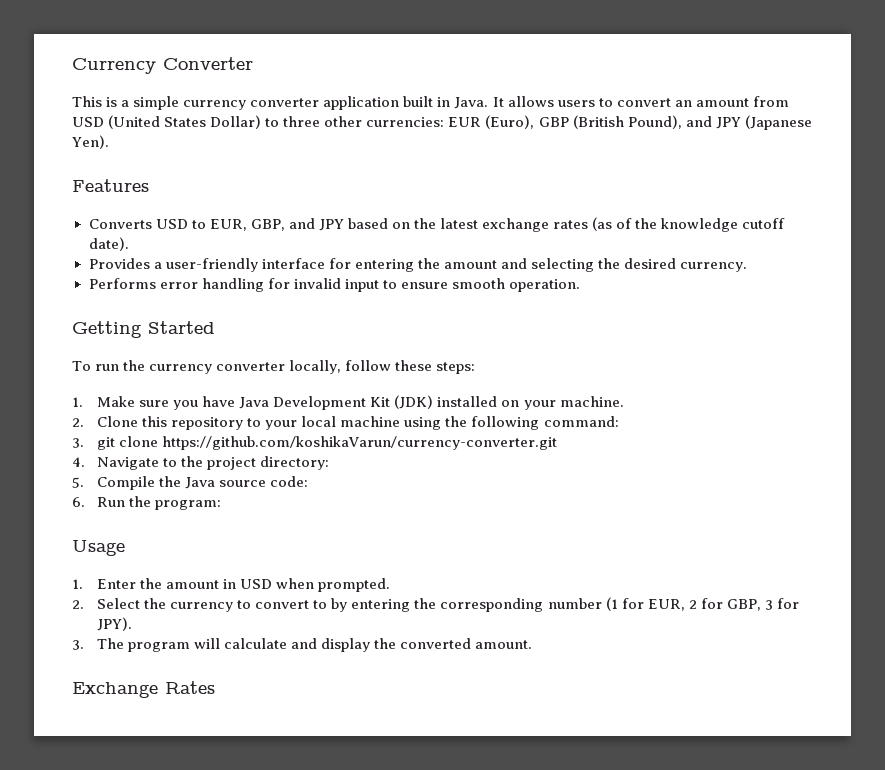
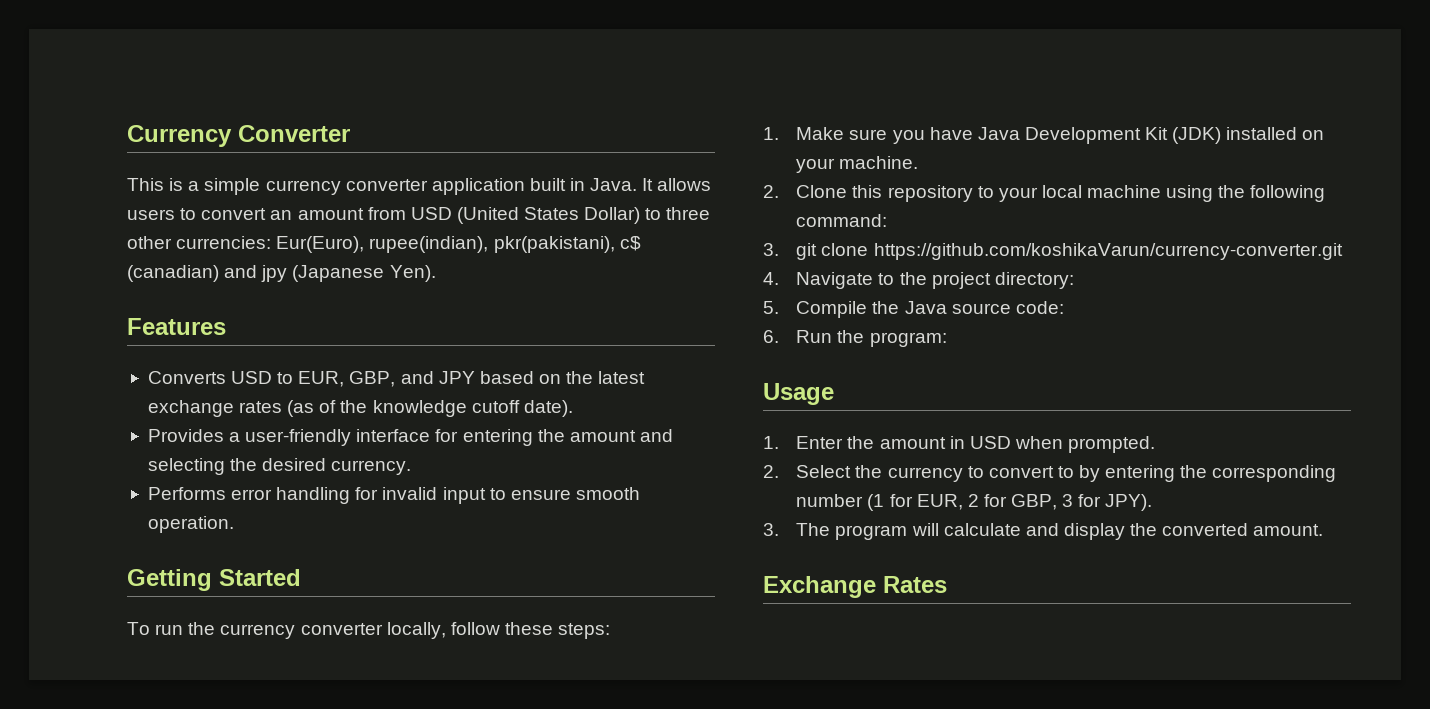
- It allows users to convert an amount from USD (United States Dollar) to three other currencies: EUR (Euro), GBP (British Pound), and JPY (Japanese Yen).
+ It allows users to convert an amount from USD (United States Dollar) to three other currencies: Eur(Euro), rupee(indian), pkr(pakistani), c$ (canadian) and jpy (Japanese Yen).

